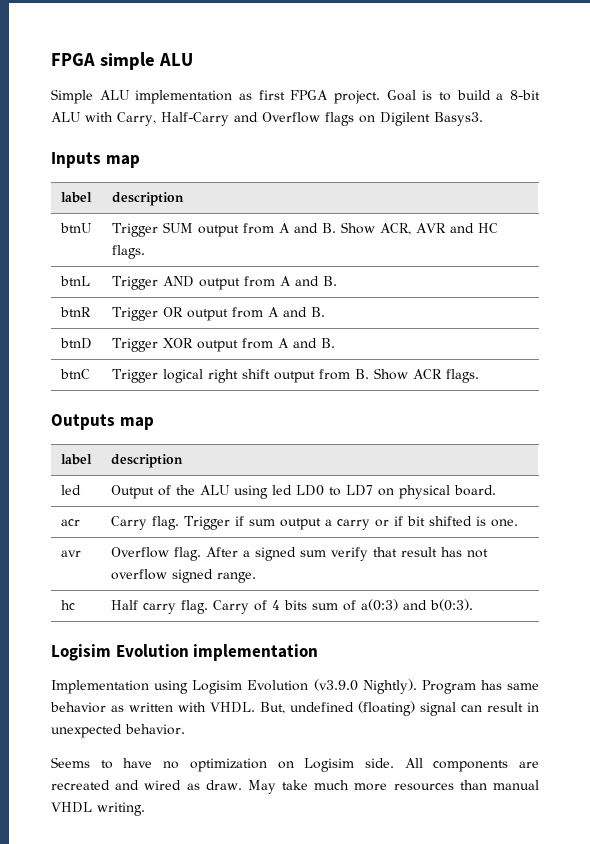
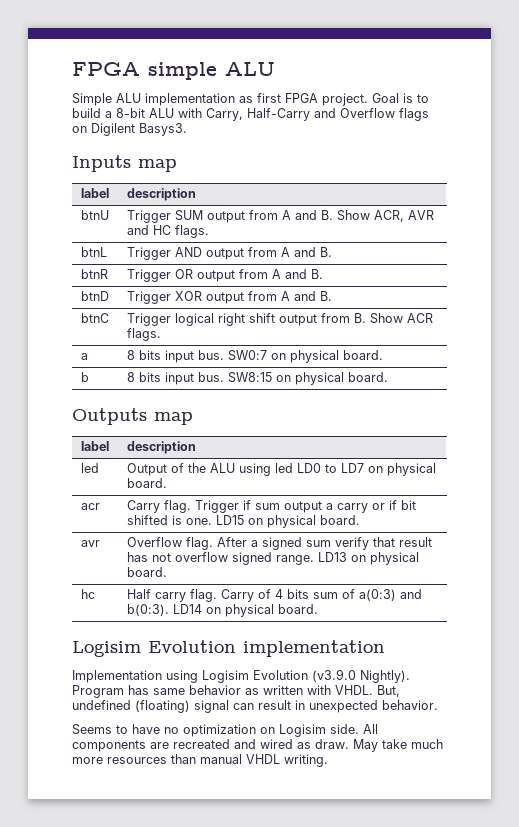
+ a | 8 bits input bus. SW0:7 on physical board.
+ b | 8 bits input bus. SW8:15 on physical board.
- acr | Carry flag. Trigger if sum output a carry or if bit shifted is one.
+ acr | Carry flag. Trigger if sum output a carry or if bit shifted is one. LD15 on physical board.
- avr | Overflow flag. After a signed sum verify that result has not overflow signed range.
+ avr | Overflow flag. After a signed sum verify that result has not overflow signed range. LD13 on physical board.
- hc | Half carry flag. Carry of 4 bits sum of a(0:3) and b(0:3).
+ hc | Half carry flag. Carry of 4 bits sum of a(0:3) and b(0:3). LD14 on physical board.

